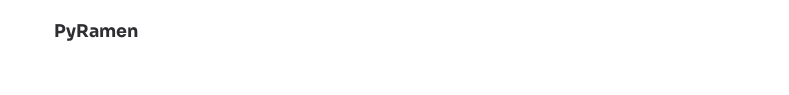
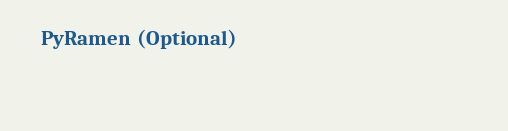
- PyRamen
+ PyRamen (Optional)

